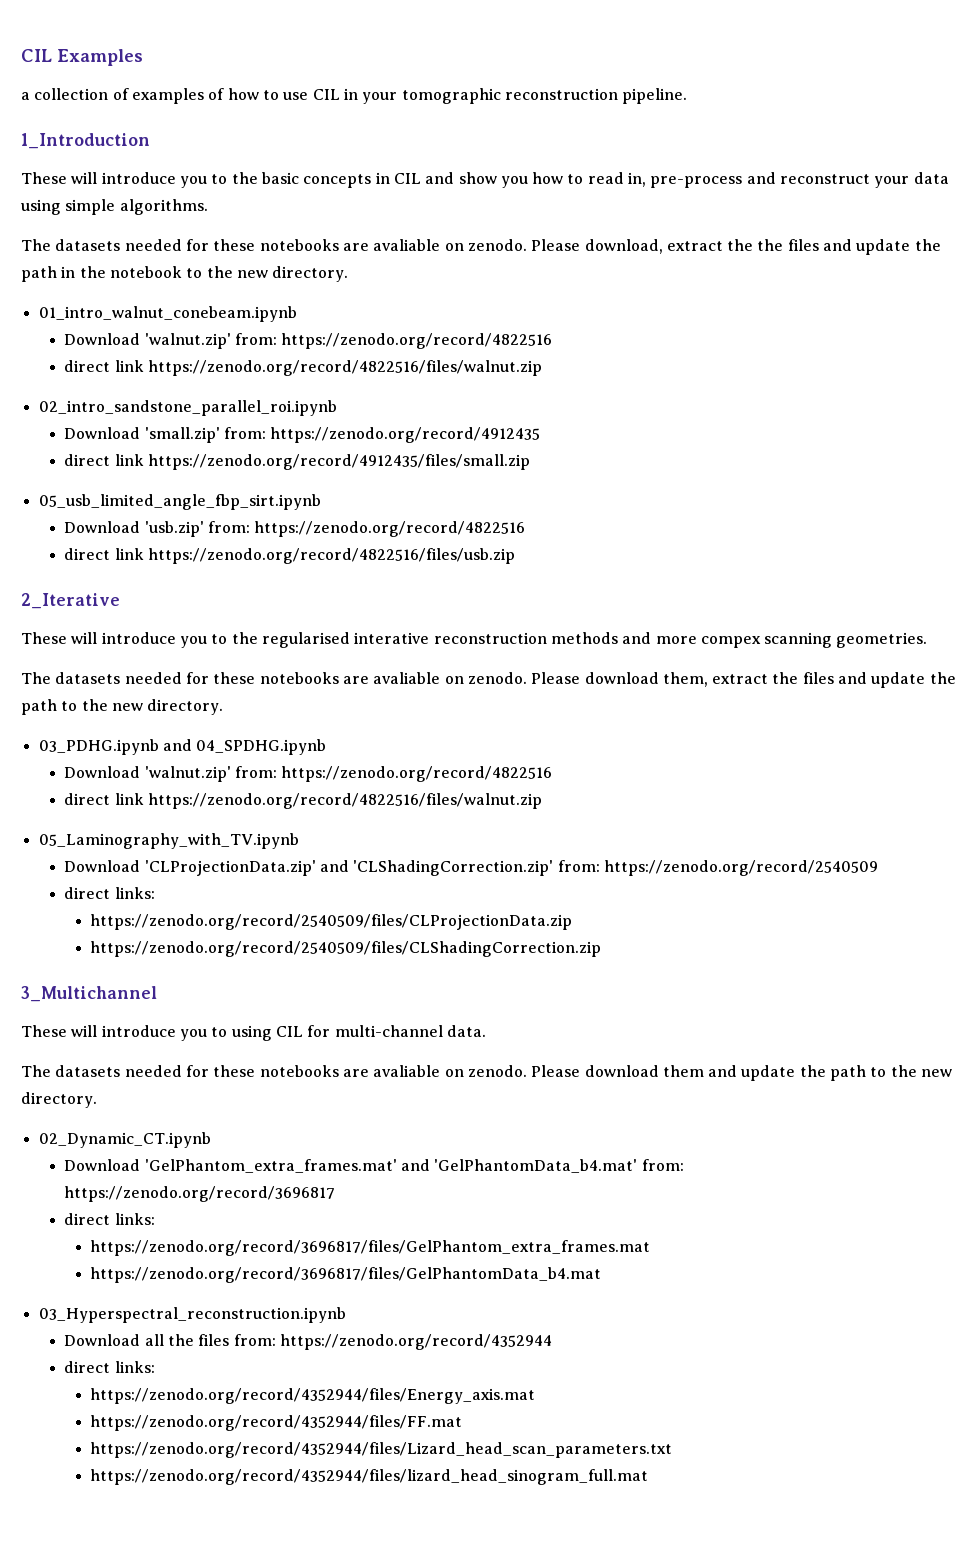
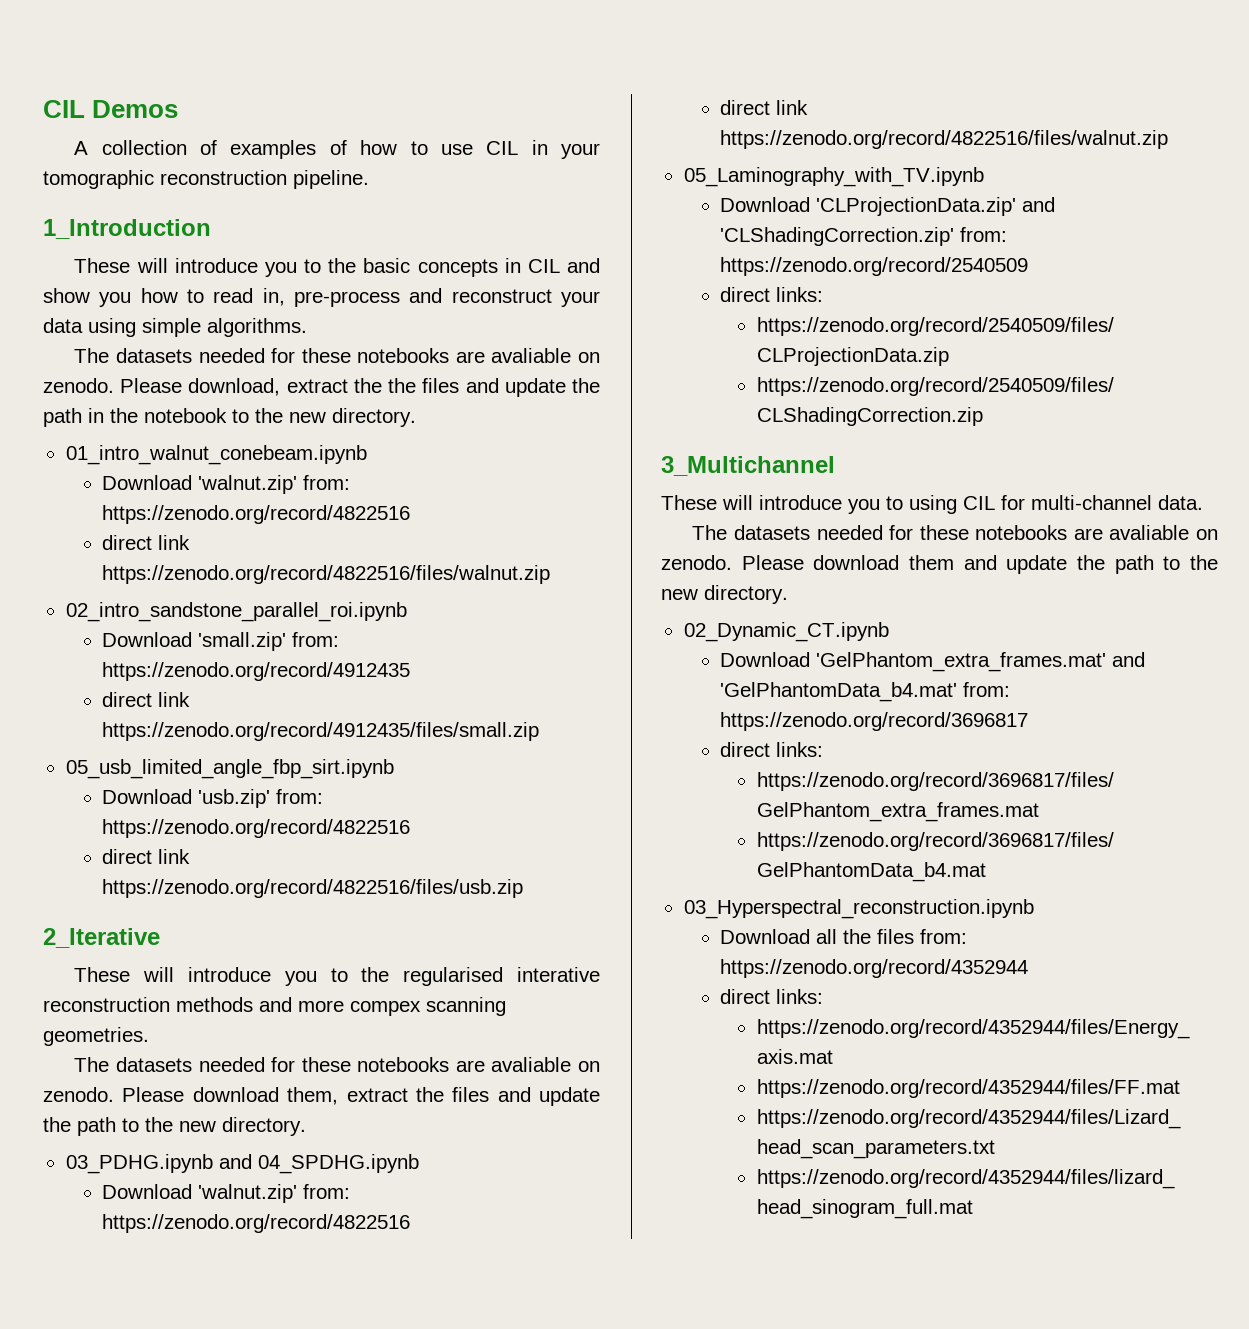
- CIL Examples
- a collection of examples of how to use CIL in your tomographic reconstruction pipeline.
+ CIL Demos
+ A collection of examples of how to use CIL in your tomographic reconstruction pipeline.

